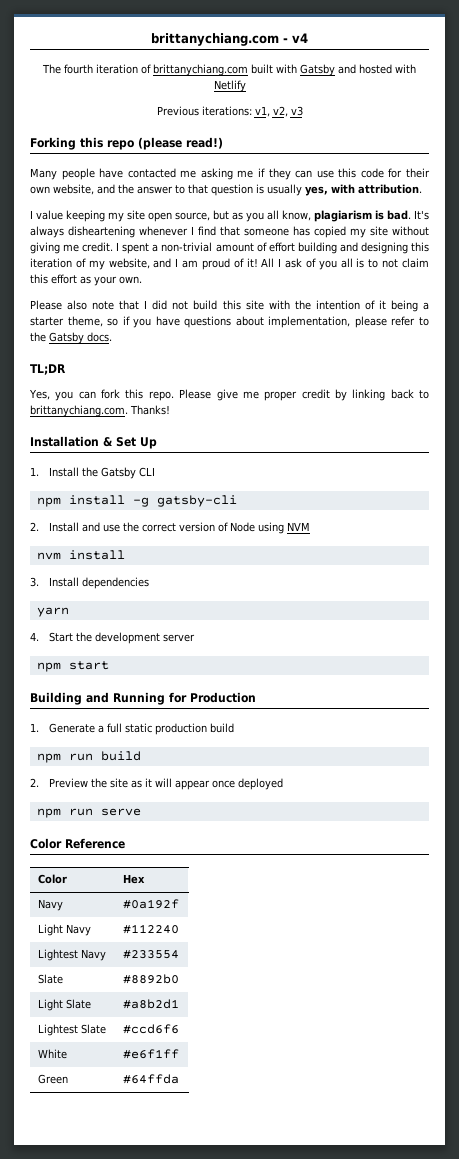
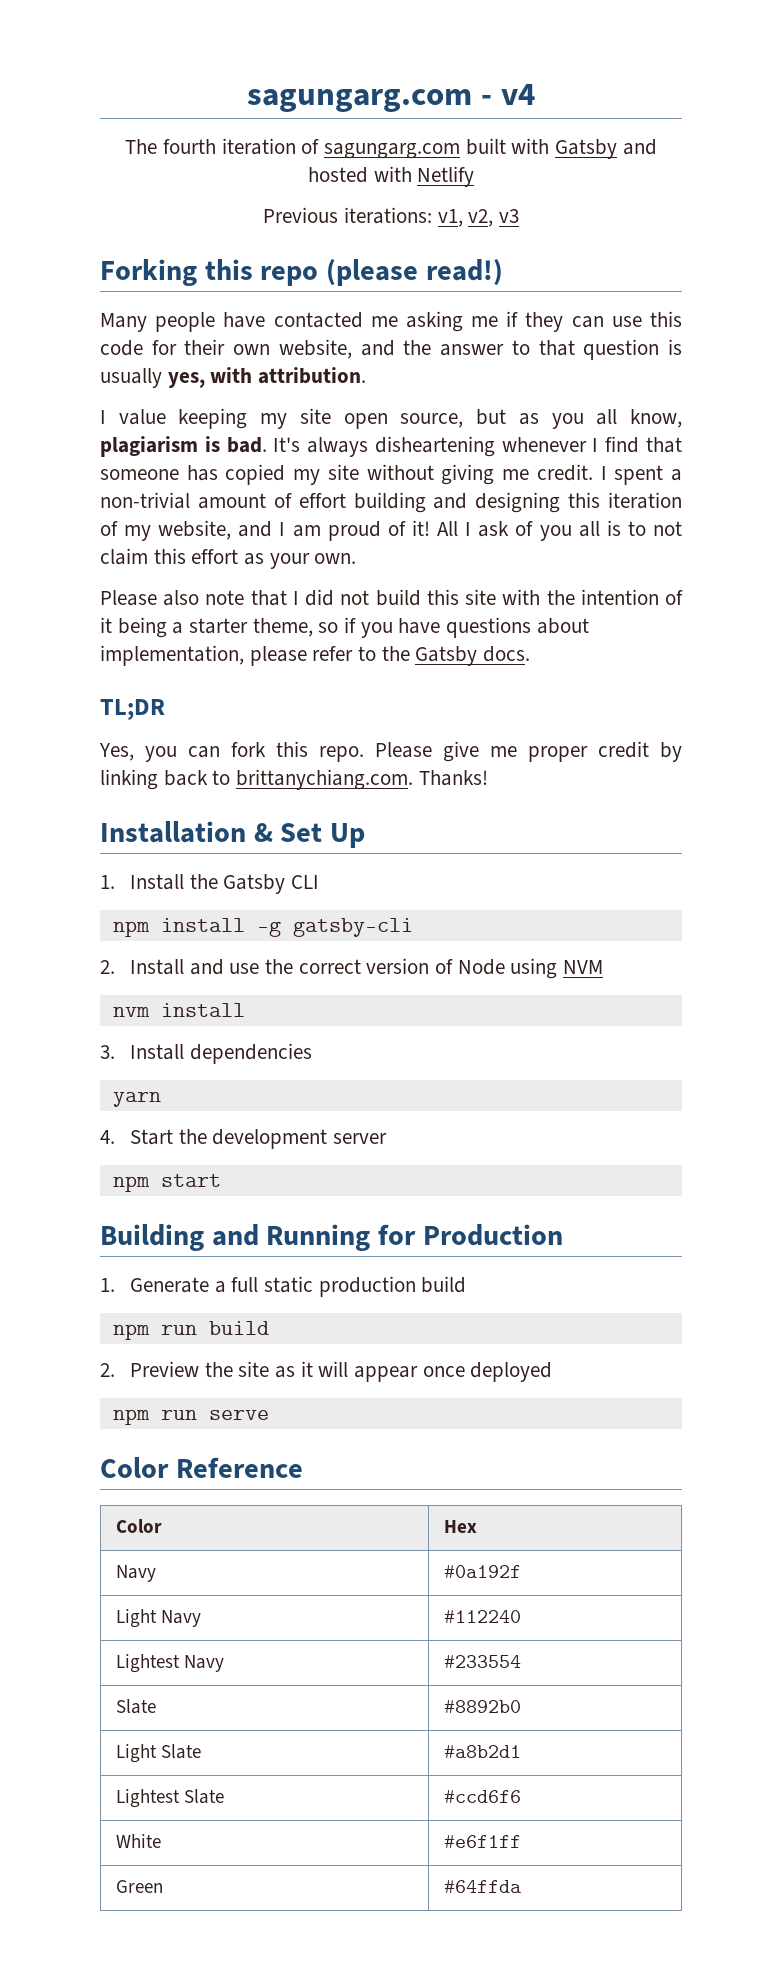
- brittanychiang.com - v4
+ sagungarg.com - v4
- The fourth iteration of brittanychiang.com built with Gatsby and hosted with Netlify
+ The fourth iteration of sagungarg.com built with Gatsby and hosted with Netlify

